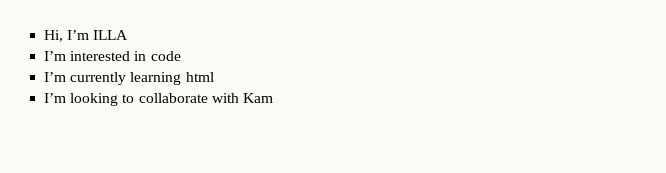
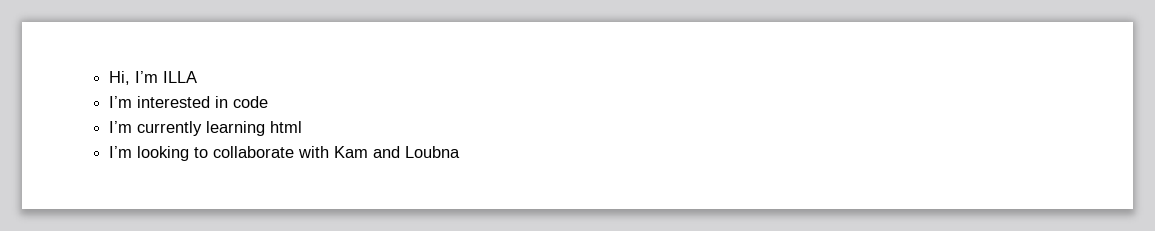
- I’m looking to collaborate with Kam
+ I’m looking to collaborate with Kam and Loubna

